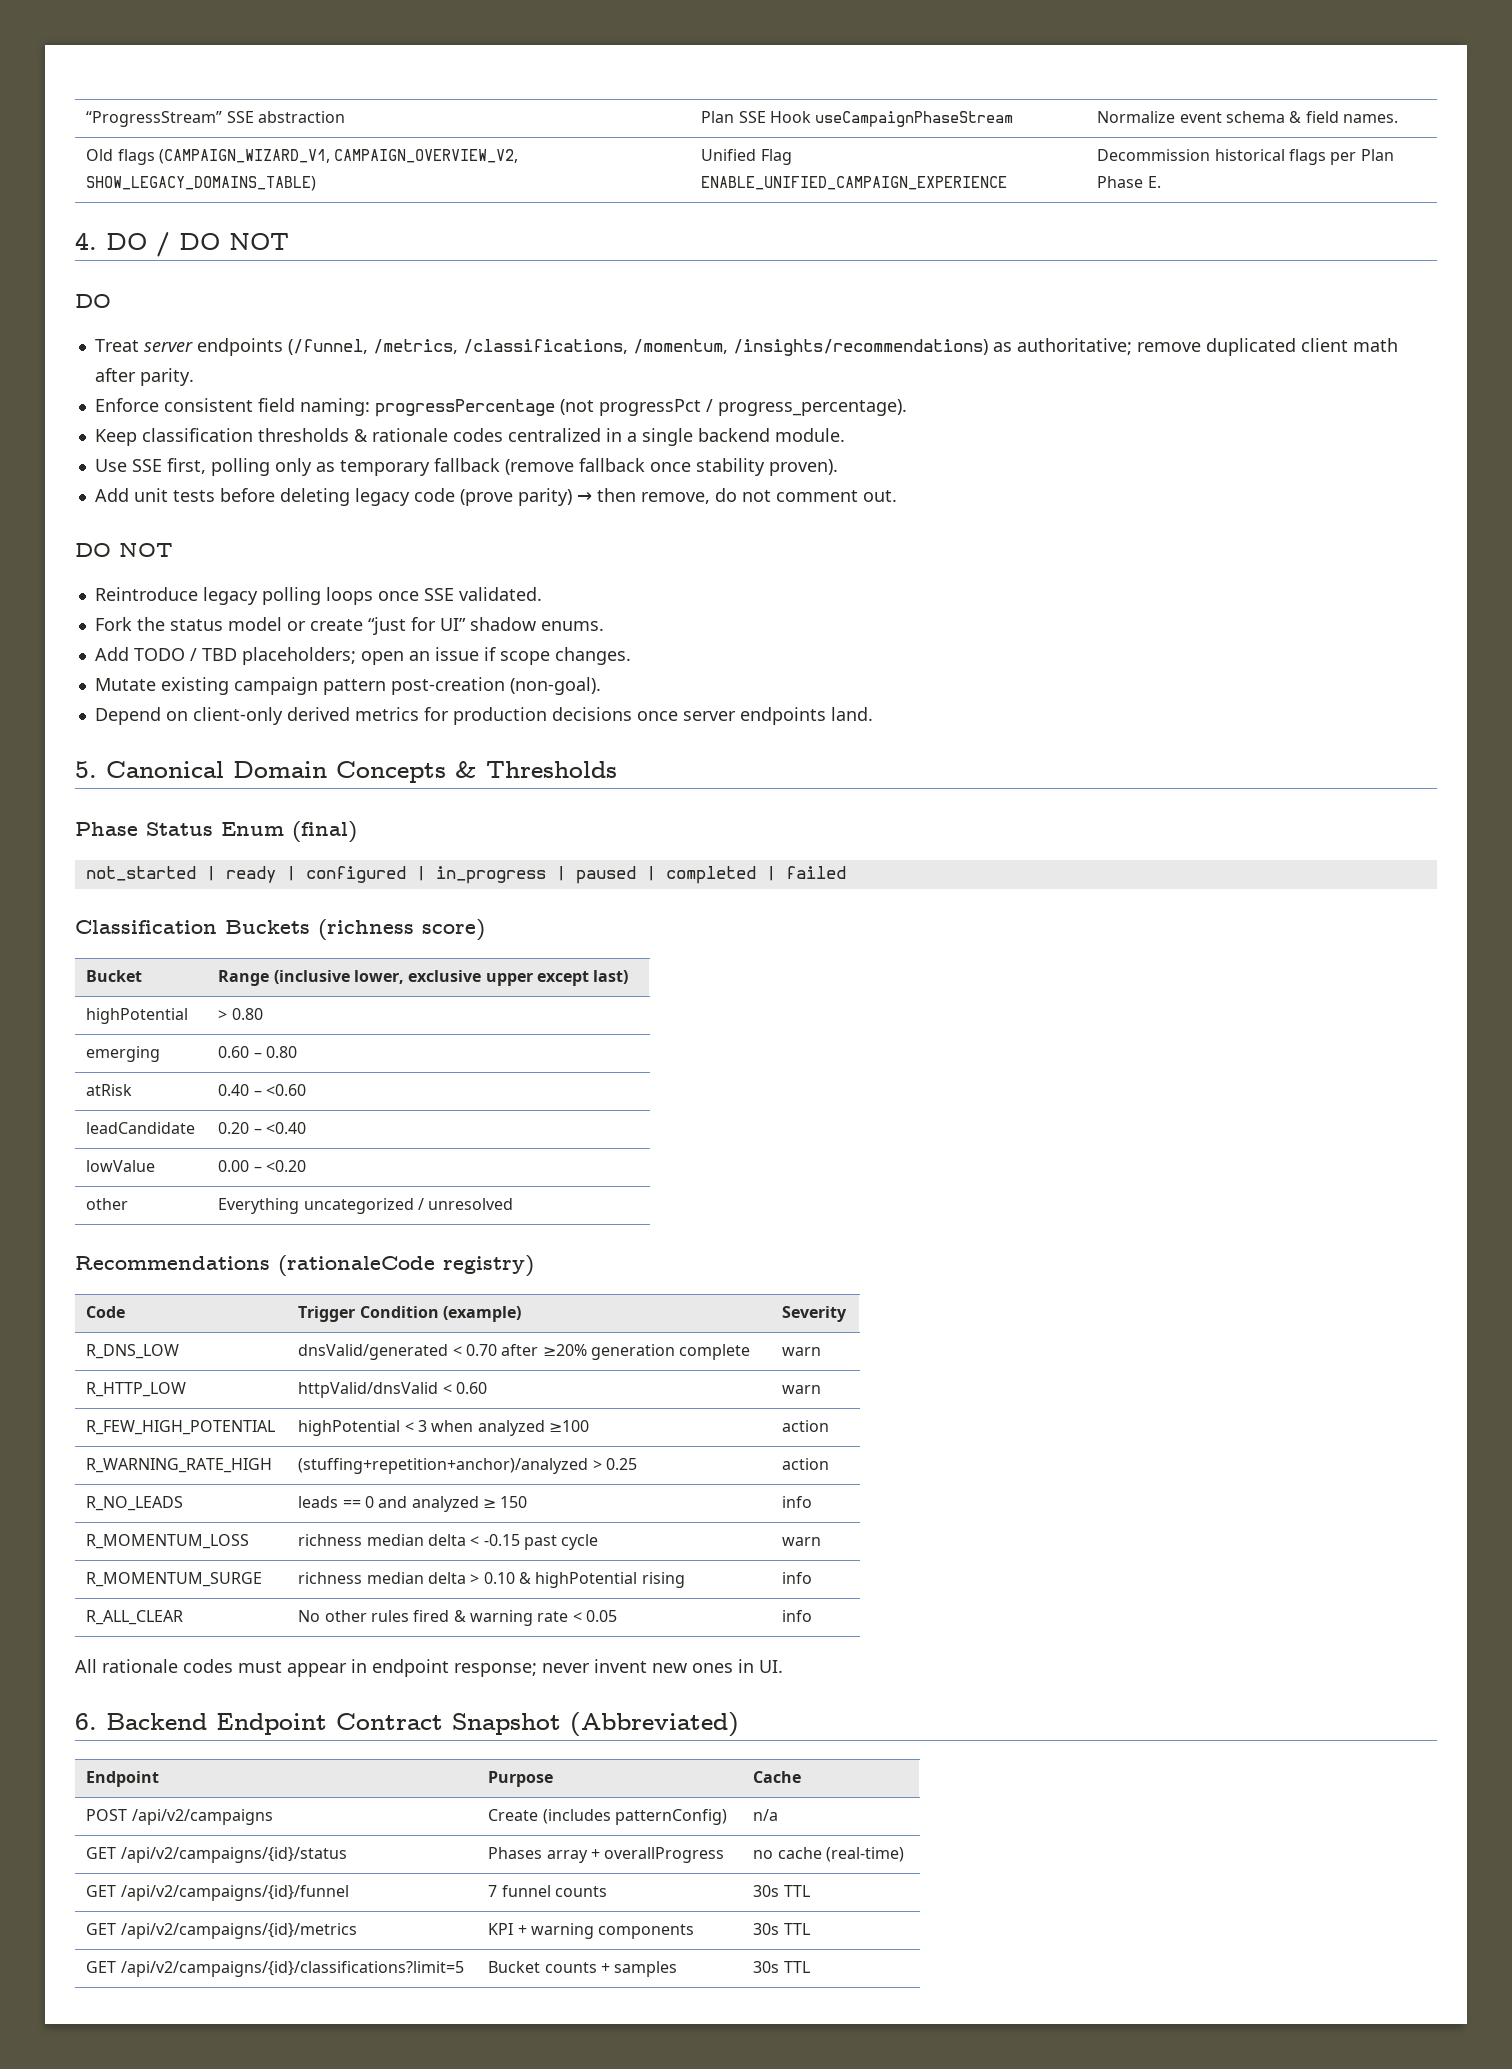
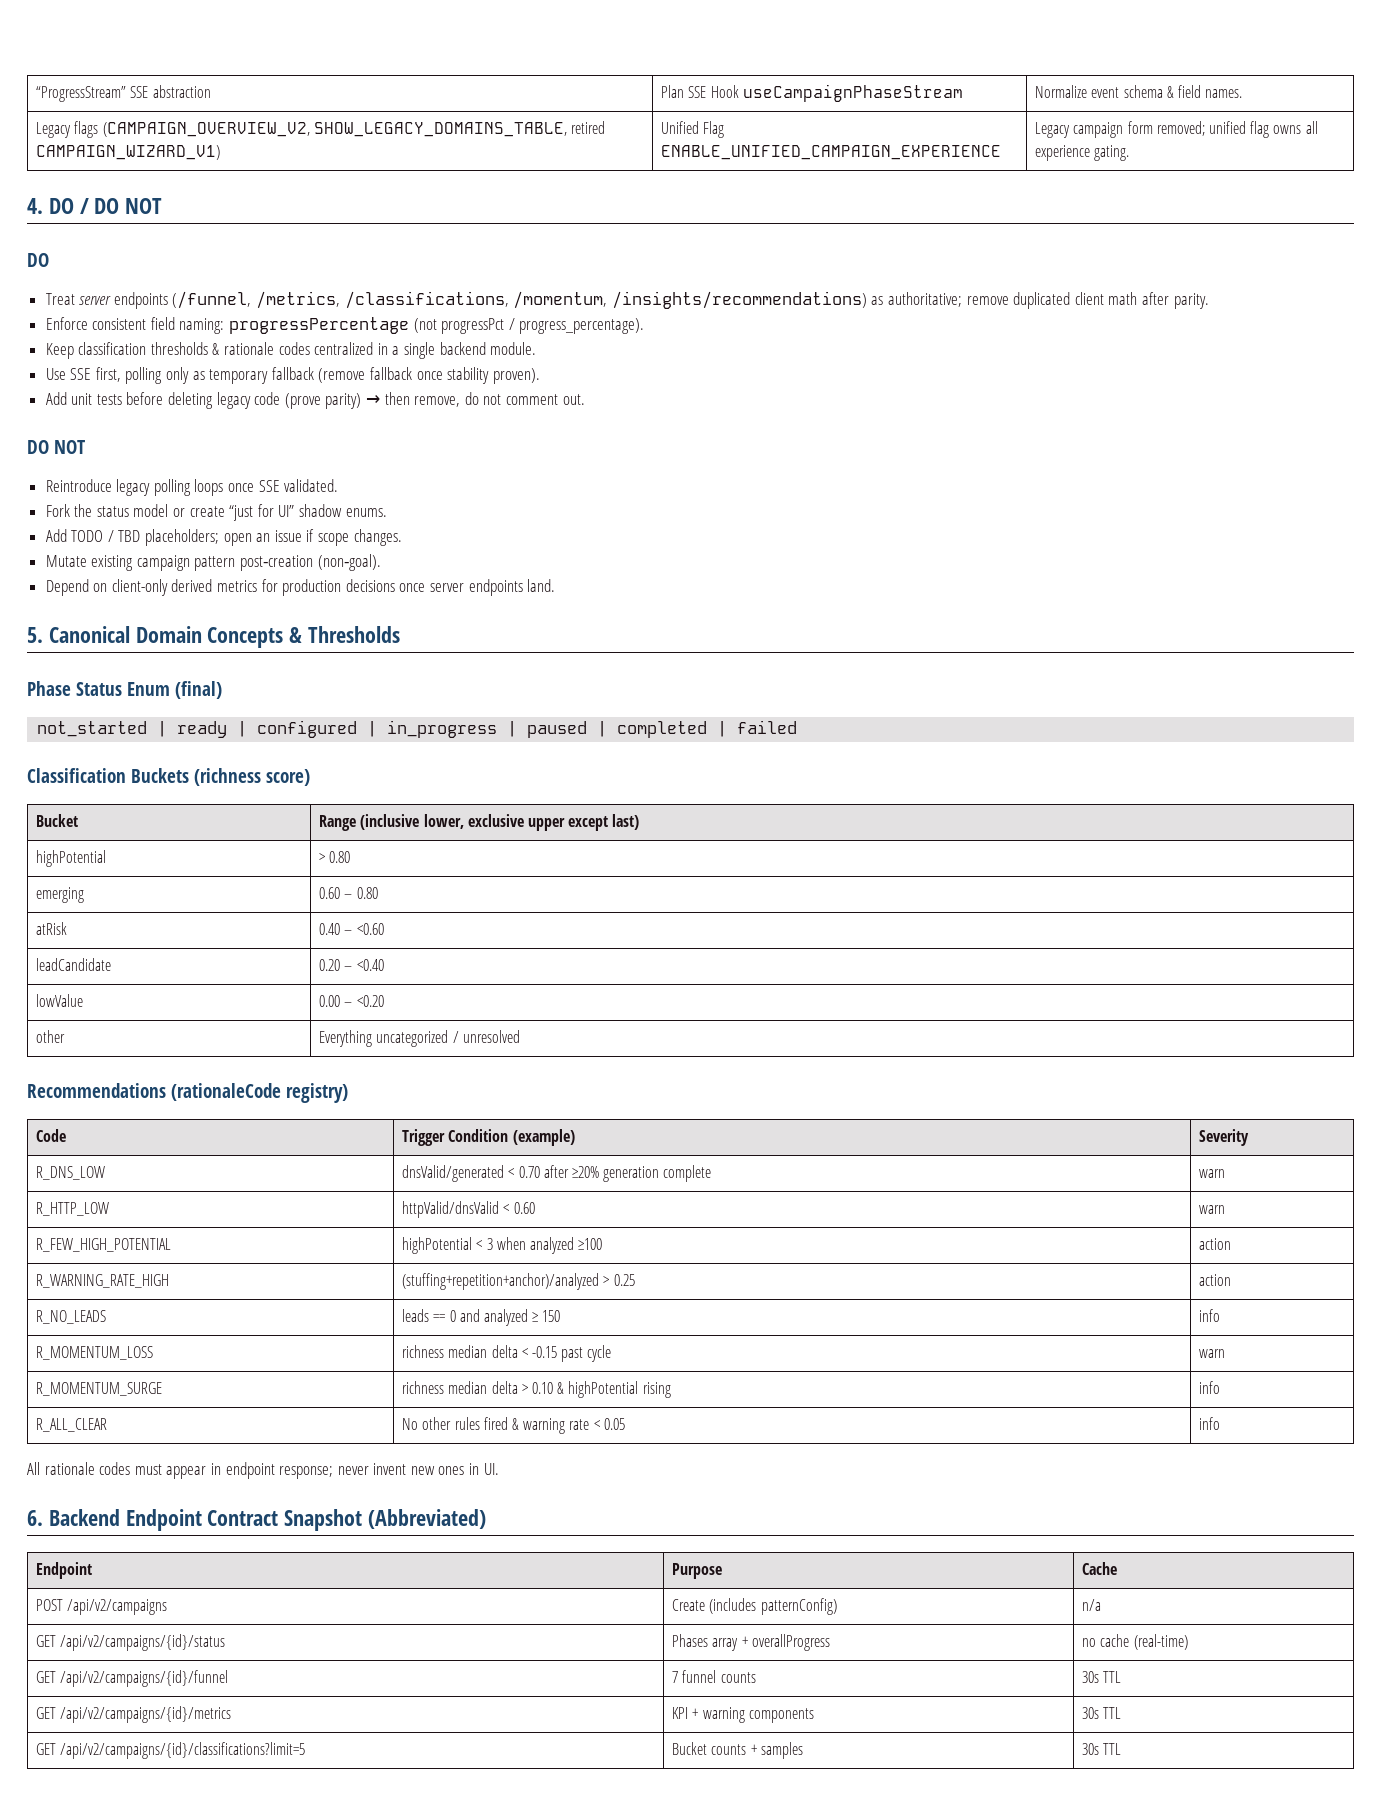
- Old flags (CAMPAIGN_WIZARD_V1, CAMPAIGN_OVERVIEW_V2, SHOW_LEGACY_DOMAINS_TABLE) | Unified Flag ENABLE_UNIFIED_CAMPAIGN_EXPERIENCE | Decommission historical flags per Plan Phase E.
+ Legacy flags (CAMPAIGN_OVERVIEW_V2, SHOW_LEGACY_DOMAINS_TABLE, retired CAMPAIGN_WIZARD_V1) | Unified Flag ENABLE_UNIFIED_CAMPAIGN_EXPERIENCE | Legacy campaign form removed; unified flag owns all experience gating.

